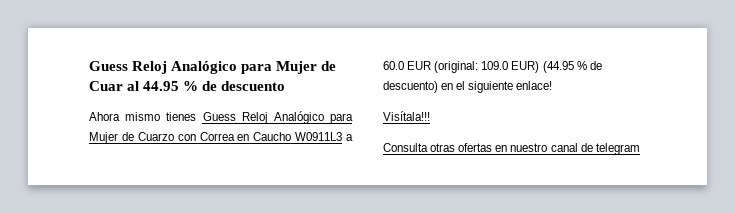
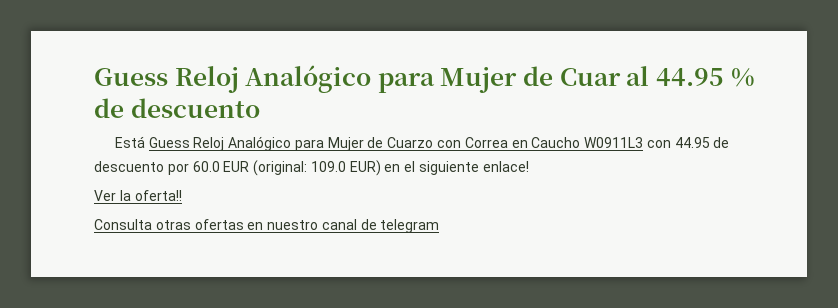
- Ahora mismo tienes Guess Reloj Analógico para Mujer de Cuarzo con Correa en Caucho W0911L3 a 60.0 EUR (original: 109.0 EUR) (44.95 % de descuento) en el siguiente enlace!
+ Está Guess Reloj Analógico para Mujer de Cuarzo con Correa en Caucho W0911L3 con 44.95 de descuento por 60.0 EUR (original: 109.0 EUR) en el siguiente enlace!
- Visítala!!!
+ Ver la oferta!!

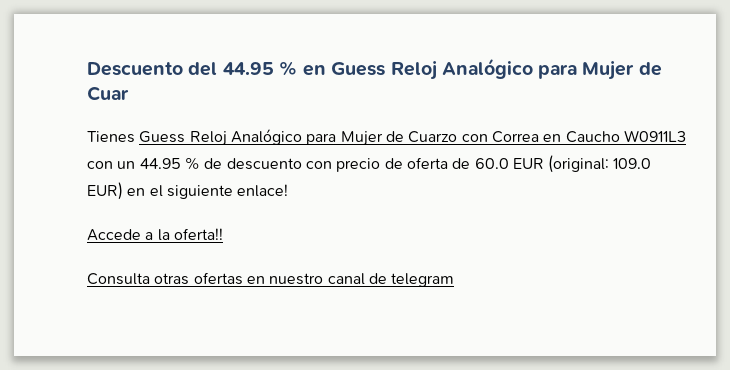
- Guess Reloj Analógico para Mujer de Cuar al 44.95 % de descuento
- Está Guess Reloj Analógico para Mujer de Cuarzo con Correa en Caucho W0911L3 con 44.95 de descuento por 60.0 EUR (original: 109.0 EUR) en el siguiente enlace!
+ Descuento del 44.95 % en Guess Reloj Analógico para Mujer de Cuar
+ Tienes Guess Reloj Analógico para Mujer de Cuarzo con Correa en Caucho W0911L3 con un 44.95 % de descuento con precio de oferta de 60.0 EUR (original: 109.0 EUR) en el siguiente enlace!
- Ver la oferta!!
+ Accede a la oferta!!

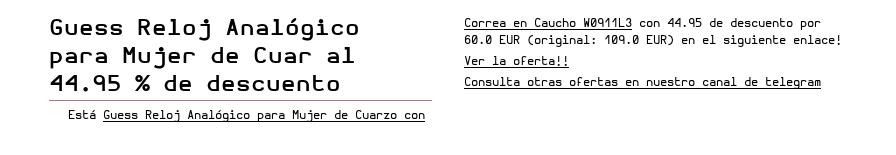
- Descuento del 44.95 % en Guess Reloj Analógico para Mujer de Cuar
- Tienes Guess Reloj Analógico para Mujer de Cuarzo con Correa en Caucho W0911L3 con un 44.95 % de descuento con precio de oferta de 60.0 EUR (original: 109.0 EUR) en el siguiente enlace!
+ Guess Reloj Analógico para Mujer de Cuar al 44.95 % de descuento
+ Está Guess Reloj Analógico para Mujer de Cuarzo con Correa en Caucho W0911L3 con 44.95 de descuento por 60.0 EUR (original: 109.0 EUR) en el siguiente enlace!
- Accede a la oferta!!
+ Ver la oferta!!

